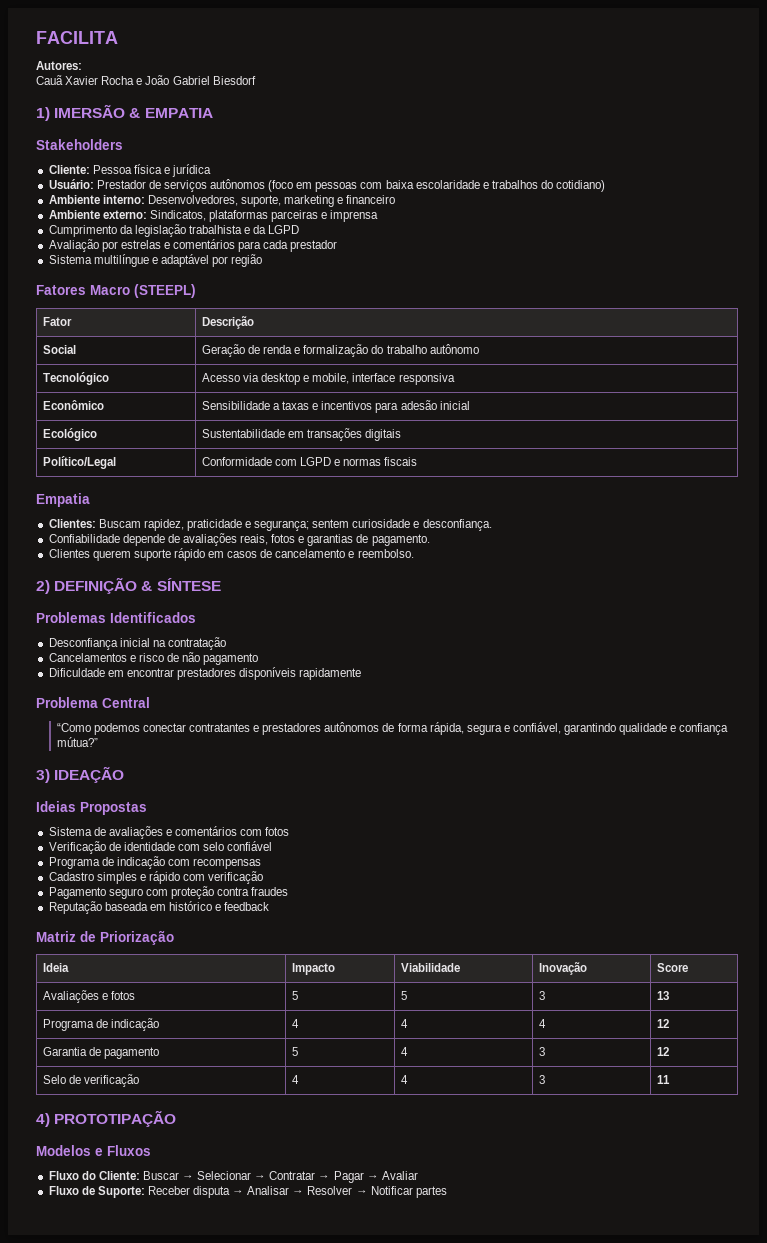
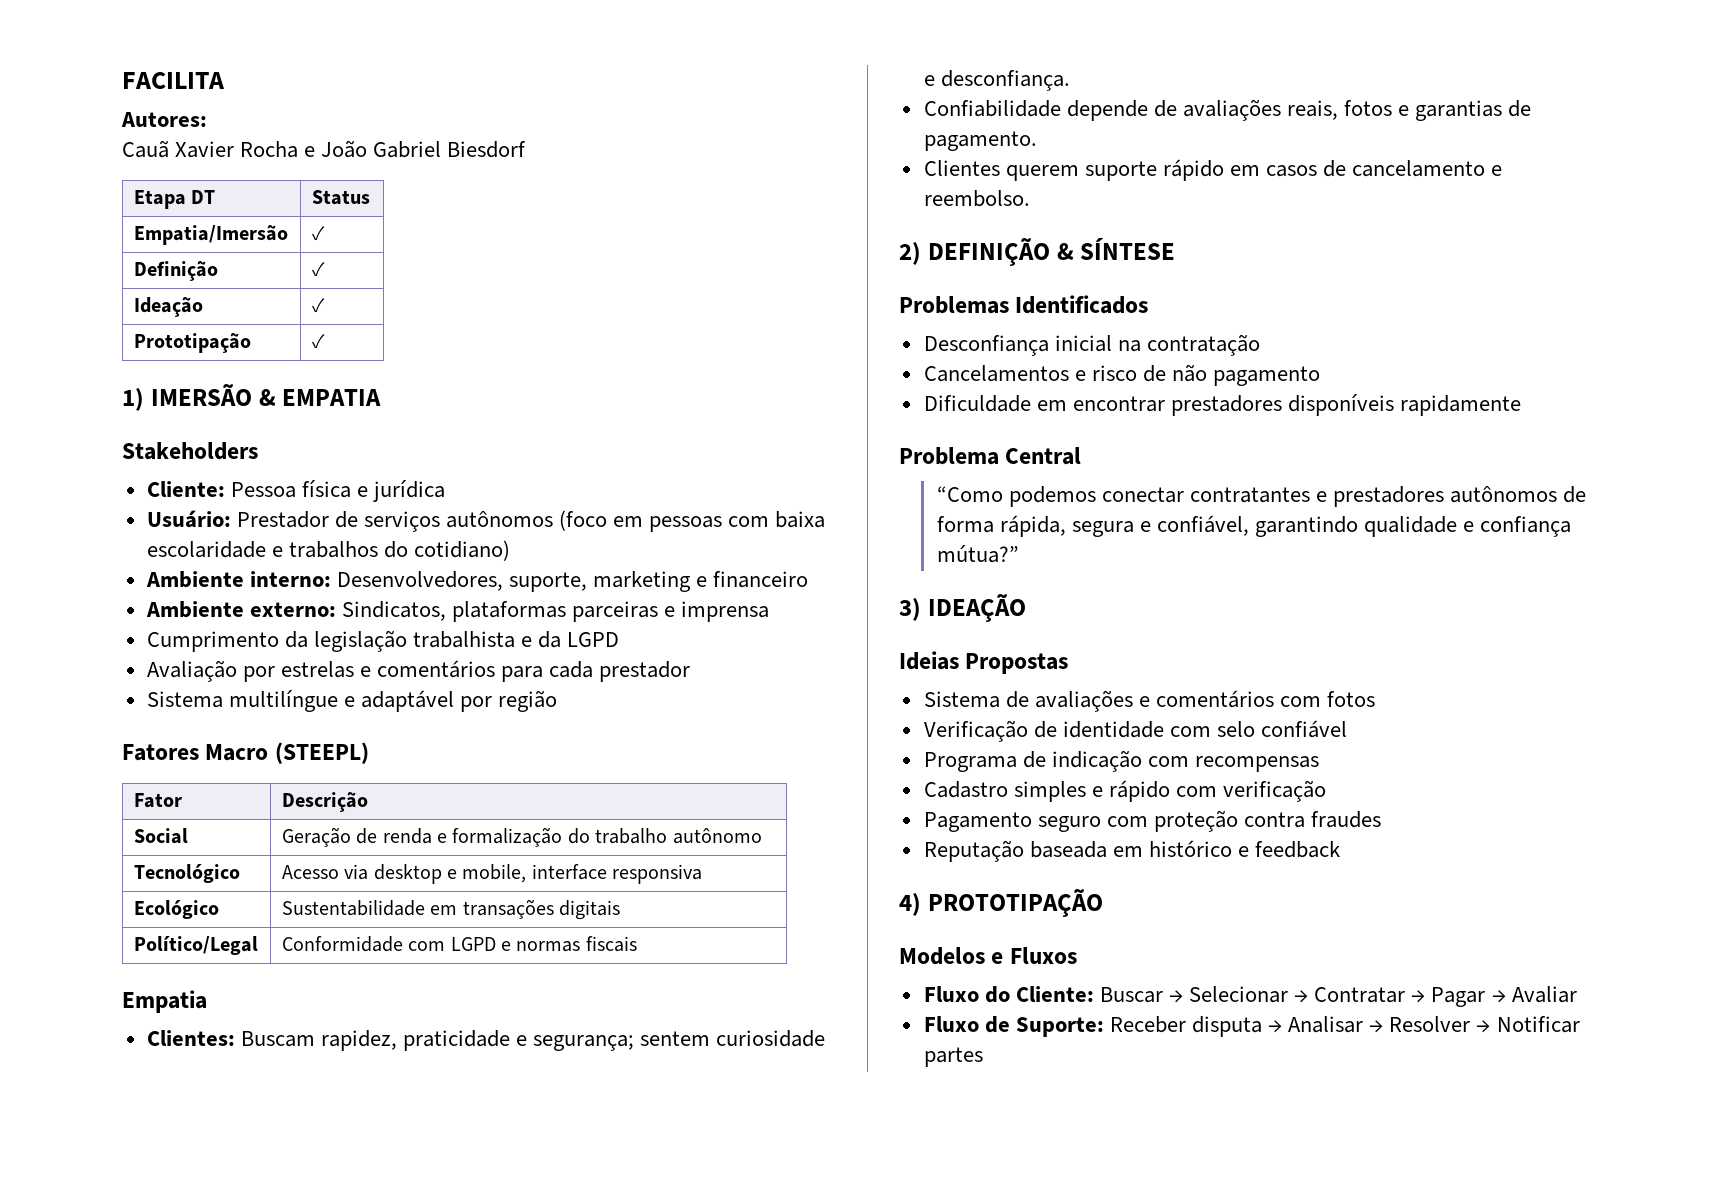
+ Etapa DT | Status
+ Empatia/Imersão | ✓
+ Definição | ✓
+ Ideação | ✓
+ Prototipação | ✓
- Econômico | Sensibilidade a taxas e incentivos para adesão inicial
- Matriz de Priorização
- Ideia | Impacto | Viabilidade | Inovação | Score
- Avaliações e fotos | 5 | 5 | 3 | 13
- Programa de indicação | 4 | 4 | 4 | 12
- Garantia de pagamento | 5 | 4 | 3 | 12
- Selo de verificação | 4 | 4 | 3 | 11

